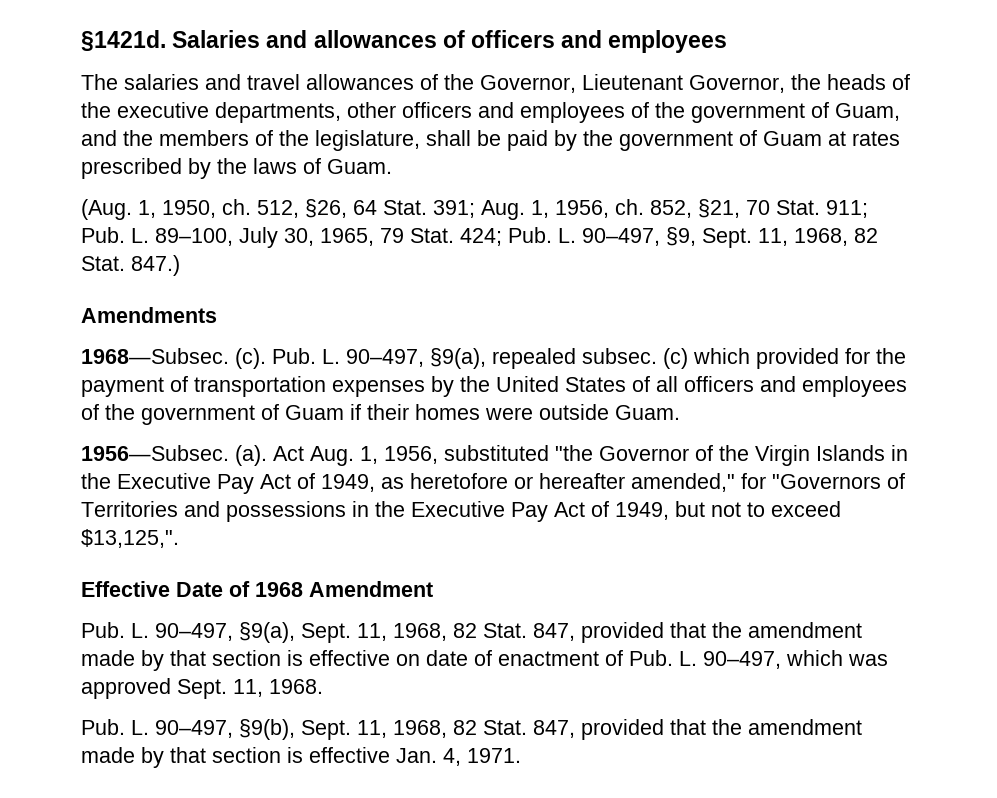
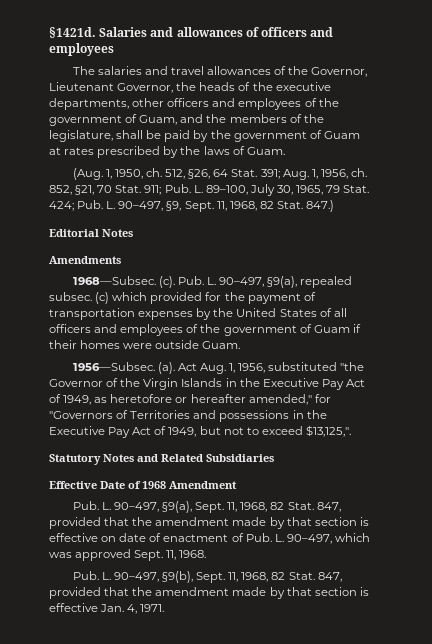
+ Editorial Notes
+ Statutory Notes and Related Subsidiaries

